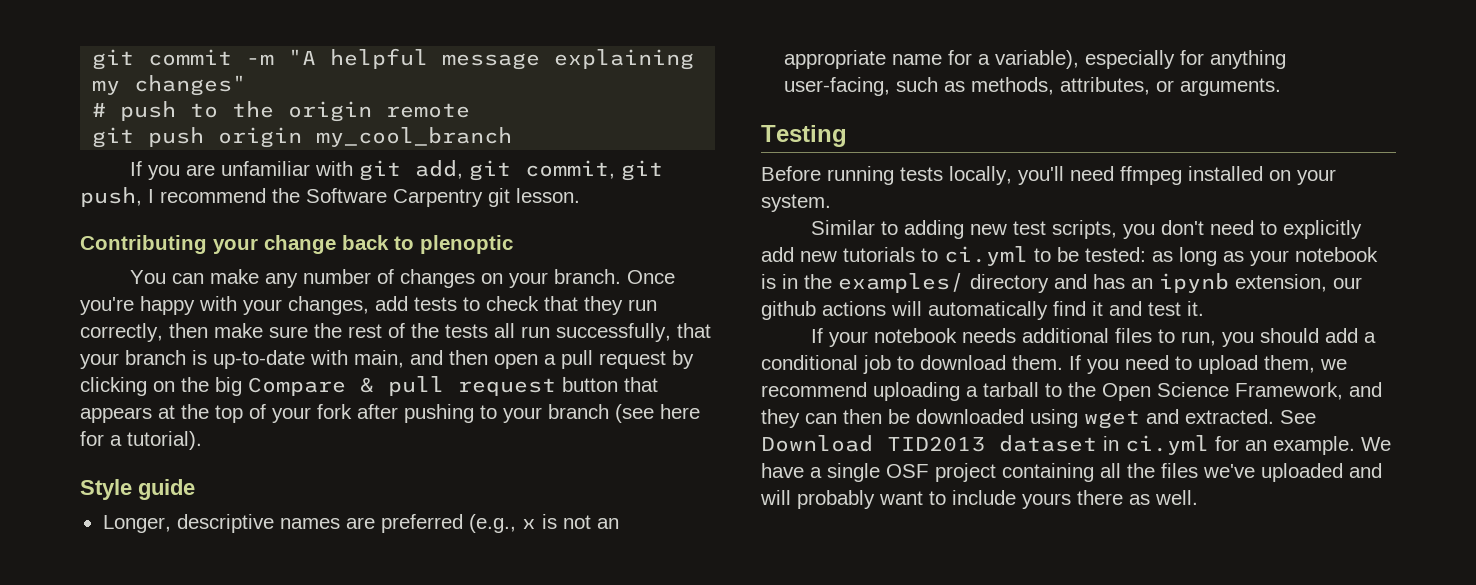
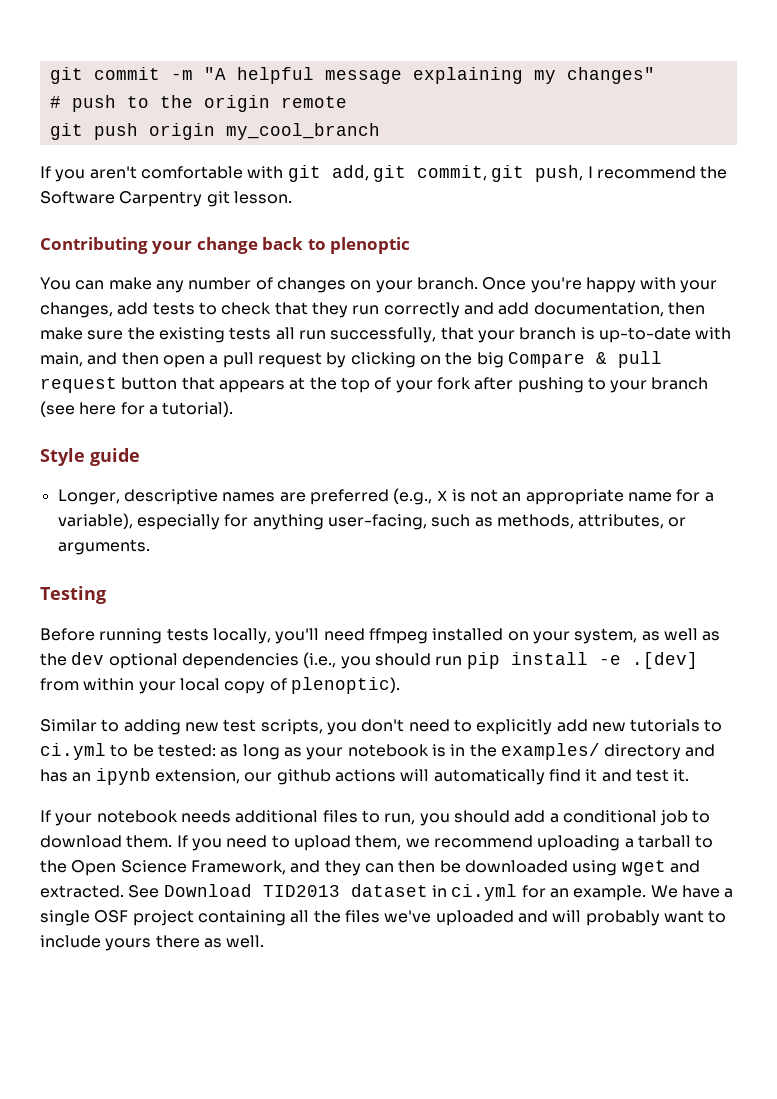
- If you are unfamiliar with git add, git commit, git push, I recommend the Software Carpentry git lesson.
+ If you aren't comfortable with git add, git commit, git push, I recommend the Software Carpentry git lesson.
- Once you're happy with your changes, add tests to check that they run correctly, then make sure the rest of the tests all run successfully, that your branch is up-to-date with main, and then open a pull request by clicking on the big Compare & pull request button that appears at the top of your fork after pushing to your branch (see here for a tutorial).
+ Once you're happy with your changes, add tests to check that they run correctly and add documentation, then make sure the existing tests all run successfully, that your branch is up-to-date with main, and then open a pull request by clicking on the big Compare & pull request button that appears at the top of your fork after pushing to your branch (see here for a tutorial).
- Before running tests locally, you'll need ffmpeg installed on your system.
+ Before running tests locally, you'll need ffmpeg installed on your system, as well as the dev optional dependencies (i.e., you should run pip install -e .[dev] from within your local copy of plenoptic).

